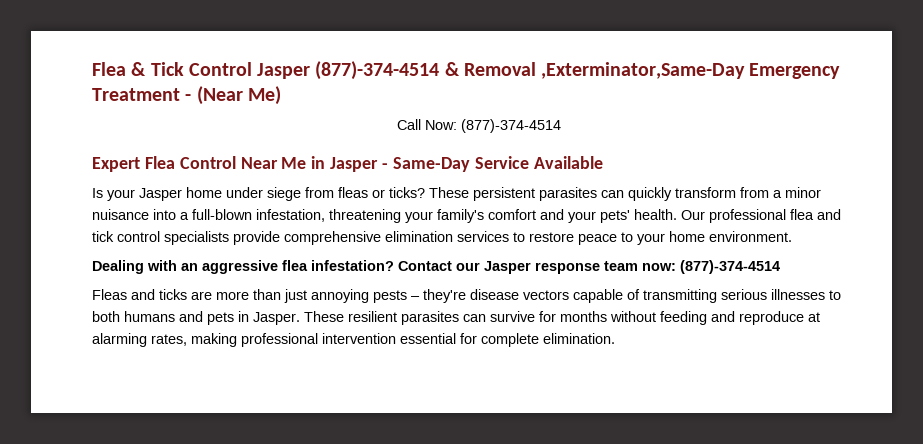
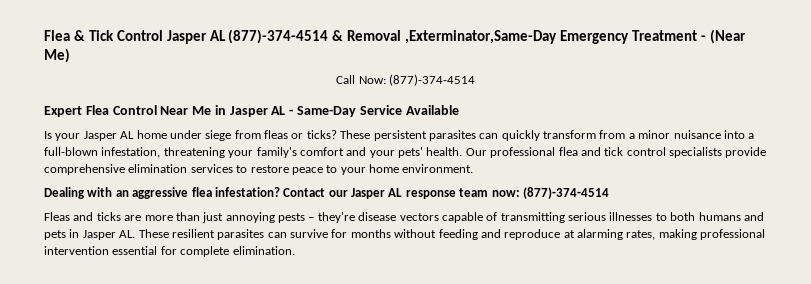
- Flea & Tick Control Jasper (877)-374-4514 & Removal ,Exterminator,Same-Day Emergency Treatment - (Near Me)
+ Flea & Tick Control Jasper AL (877)-374-4514 & Removal ,Exterminator,Same-Day Emergency Treatment - (Near Me)
- Expert Flea Control Near Me in Jasper - Same-Day Service Available
+ Expert Flea Control Near Me in Jasper AL - Same-Day Service Available
- Is your Jasper home under siege from fleas or ticks?
+ Is your Jasper AL home under siege from fleas or ticks?
- Contact our Jasper response team now: (877)-374-4514
+ Contact our Jasper AL response team now: (877)-374-4514
- Fleas and ticks are more than just annoying pests – they're disease vectors capable of transmitting serious illnesses to both humans and pets in Jasper. These resilient parasites can survive for months without feeding and reproduce at alarming rates, making professional intervention essential for complete elimination.
+ Fleas and ticks are more than just annoying pests – they're disease vectors capable of transmitting serious illnesses to both humans and pets in Jasper AL. These resilient parasites can survive for months without feeding and reproduce at alarming rates, making professional intervention essential for complete elimination.

